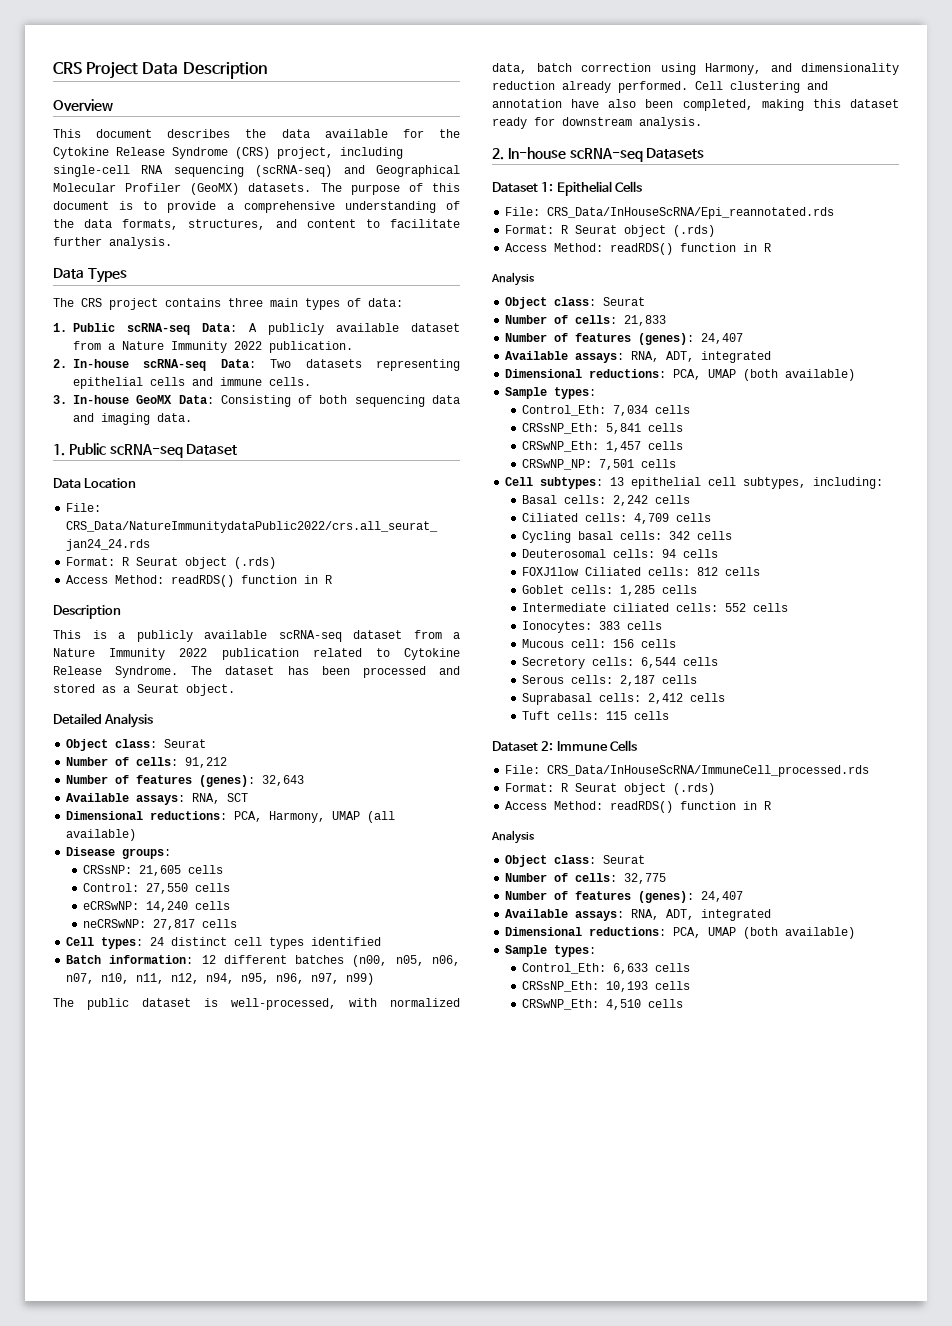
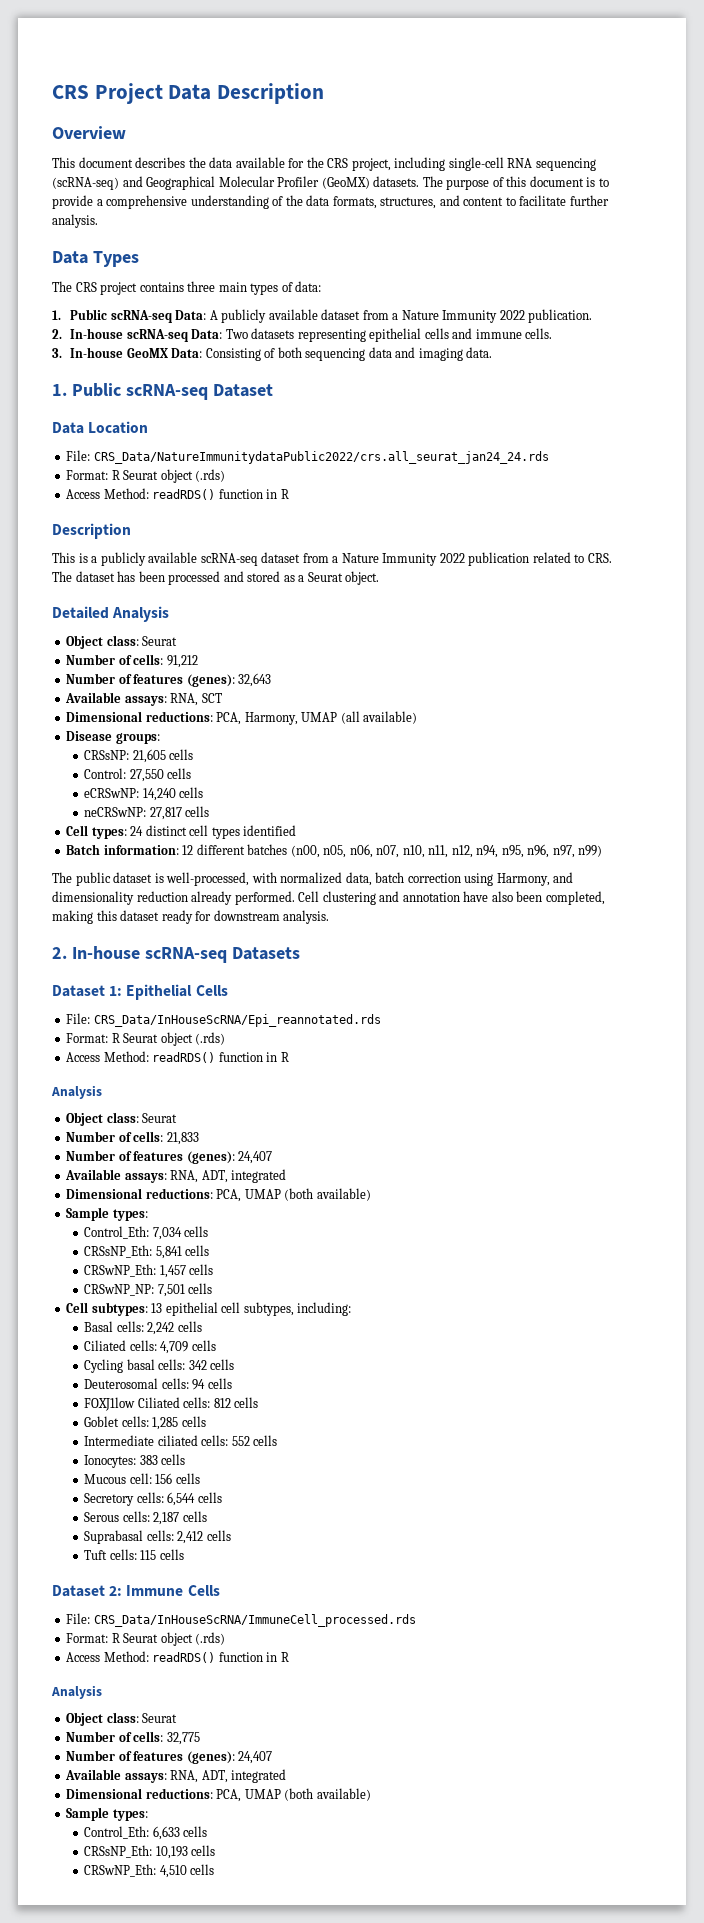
- This document describes the data available for the Cytokine Release Syndrome (CRS) project, including single-cell RNA sequencing (scRNA-seq) and Geographical Molecular Profiler (GeoMX) datasets.
+ This document describes the data available for the CRS project, including single-cell RNA sequencing (scRNA-seq) and Geographical Molecular Profiler (GeoMX) datasets.
- This is a publicly available scRNA-seq dataset from a Nature Immunity 2022 publication related to Cytokine Release Syndrome. The dataset has been processed and stored as a Seurat object.
+ This is a publicly available scRNA-seq dataset from a Nature Immunity 2022 publication related to CRS. The dataset has been processed and stored as a Seurat object.

